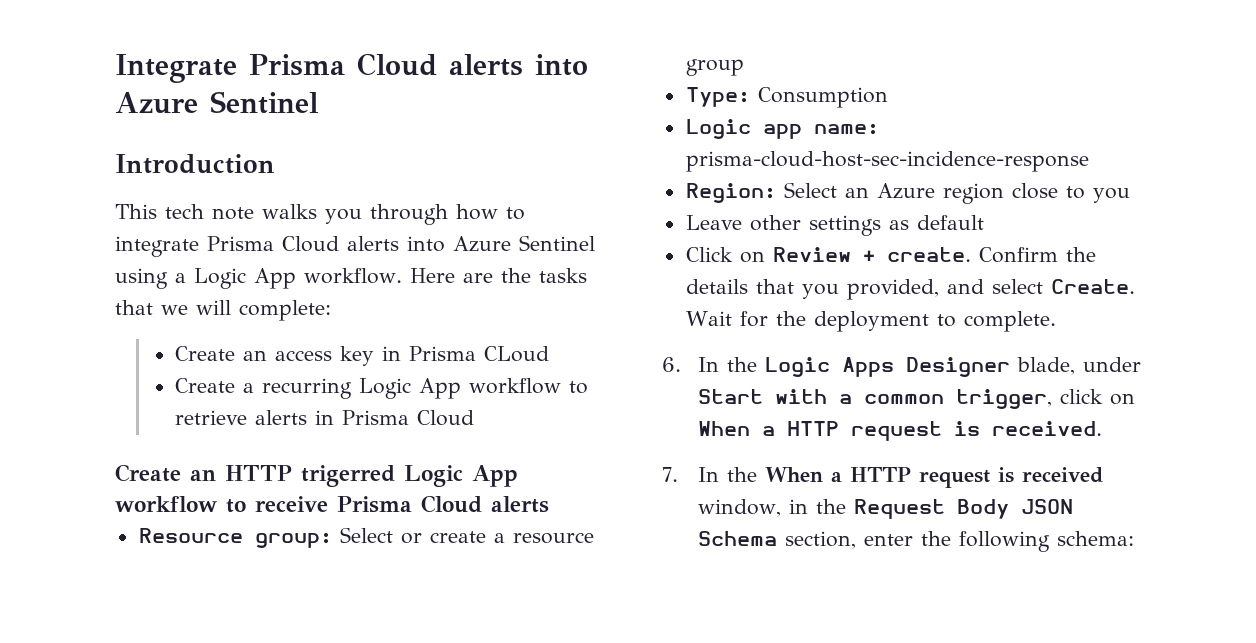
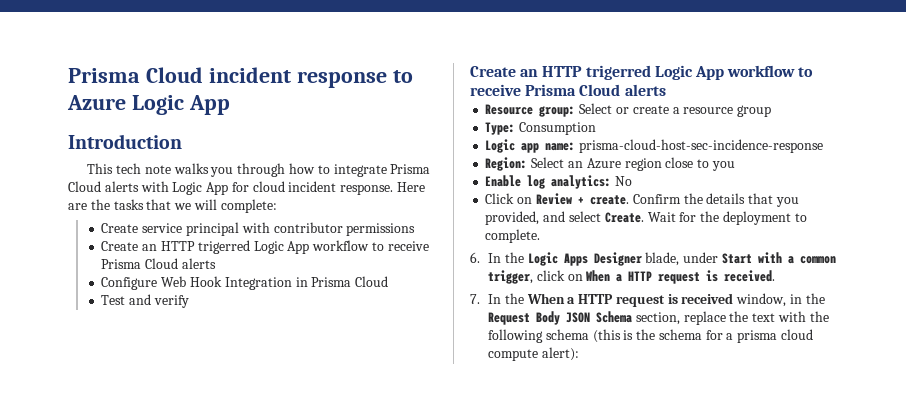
- Integrate Prisma Cloud alerts into Azure Sentinel
+ Prisma Cloud incident response to Azure Logic App
- This tech note walks you through how to integrate Prisma Cloud alerts into Azure Sentinel using a Logic App workflow.
+ This tech note walks you through how to integrate Prisma Cloud alerts with Logic App for cloud incident response.
- Create an access key in Prisma CLoud
- Create a recurring Logic App workflow to retrieve alerts in Prisma Cloud
+ Create service principal with contributor permissions
+ Create an HTTP trigerred Logic App workflow to receive Prisma Cloud alerts
+ Configure Web Hook Integration in Prisma Cloud
+ Test and verify
- Leave other settings as default
+ Enable log analytics: No
- 7. In the When a HTTP request is received window, in the Request Body JSON Schema section, enter the following schema:
+ 7. In the When a HTTP request is received window, in the Request Body JSON Schema section, replace the text with the following schema (this is the schema for a prisma cloud compute alert):

